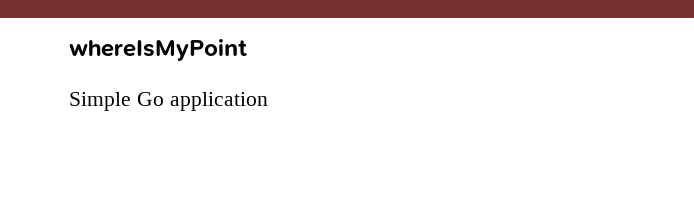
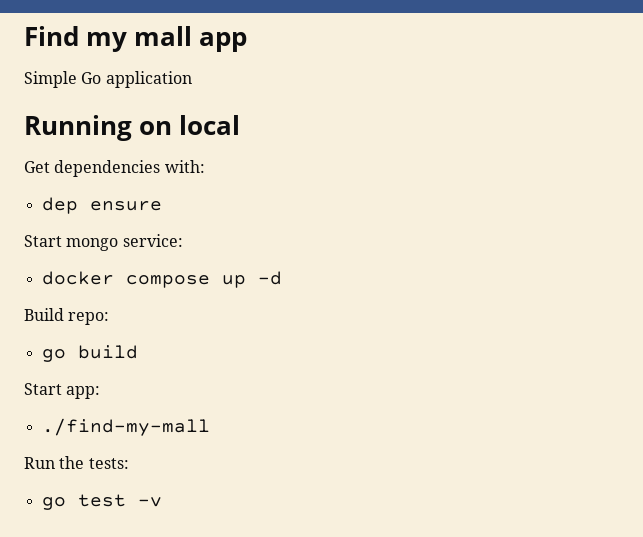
- whereIsMyPoint
+ Find my mall app
+ Running on local
+ Get dependencies with:
+ dep ensure
+ Start mongo service:
+ docker compose up -d
+ Build repo:
+ go build
+ Start app:
+ ./find-my-mall
+ Run the tests:
+ go test -v

